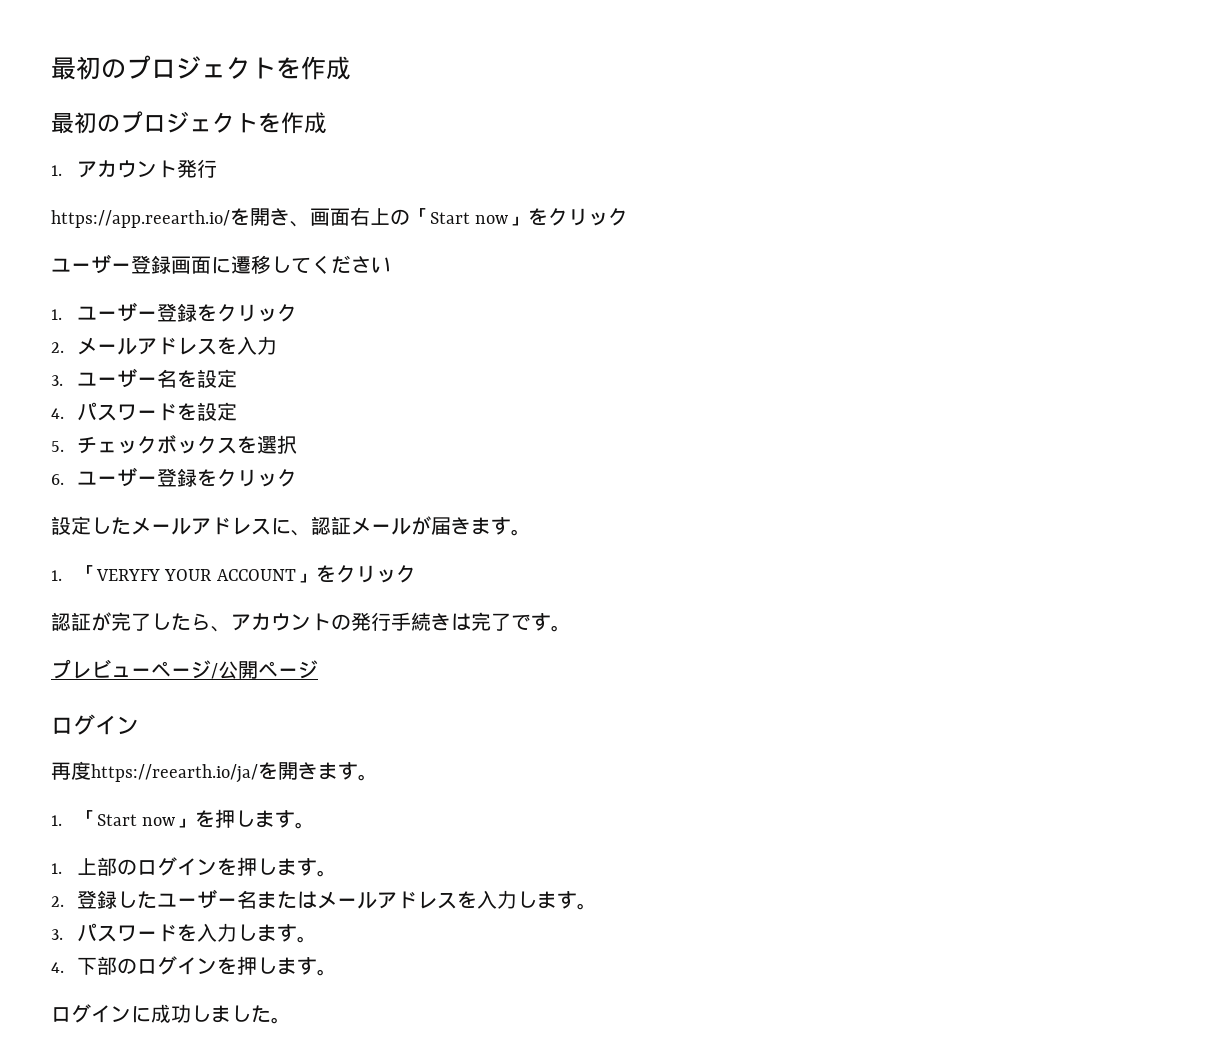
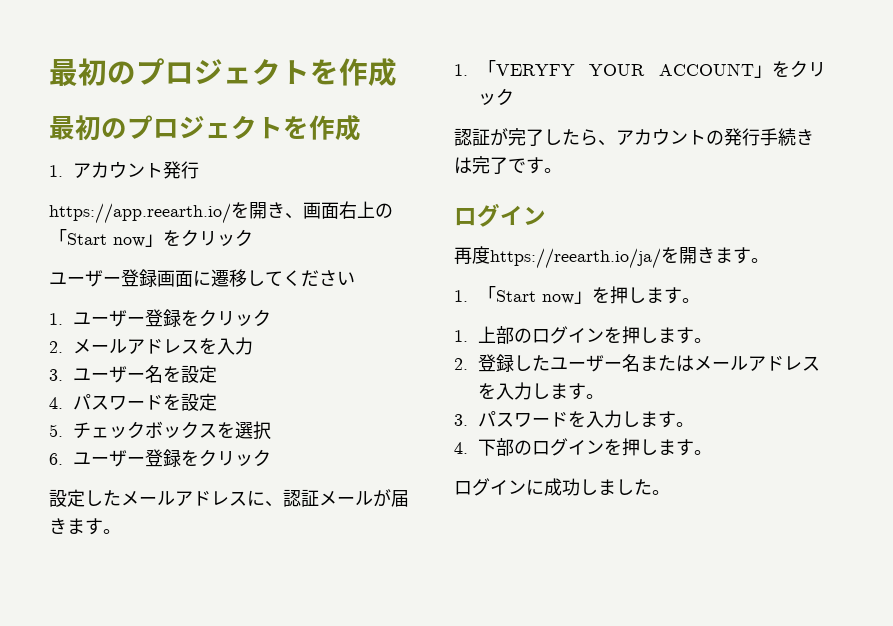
- プレビューページ/公開ページ

